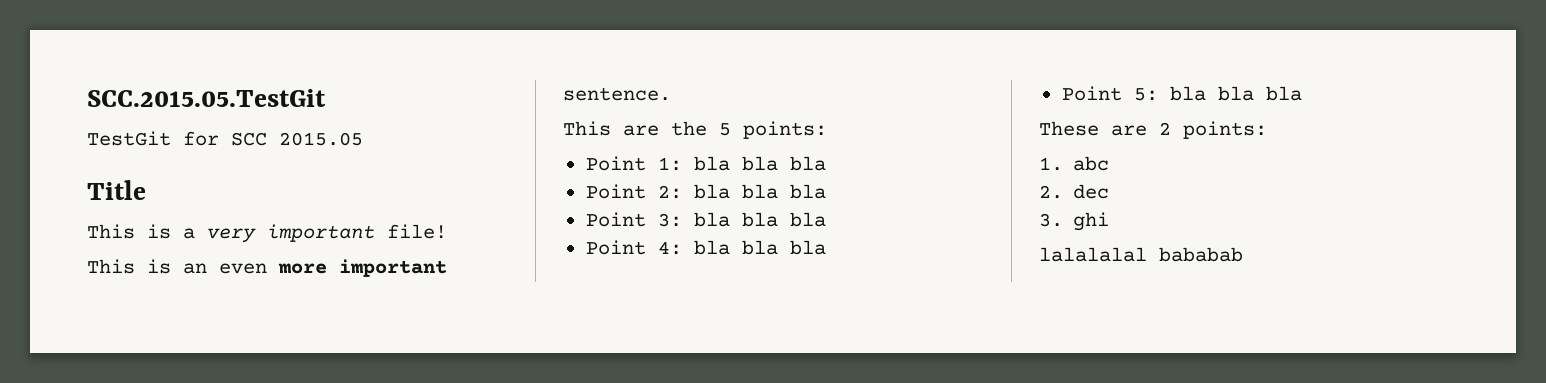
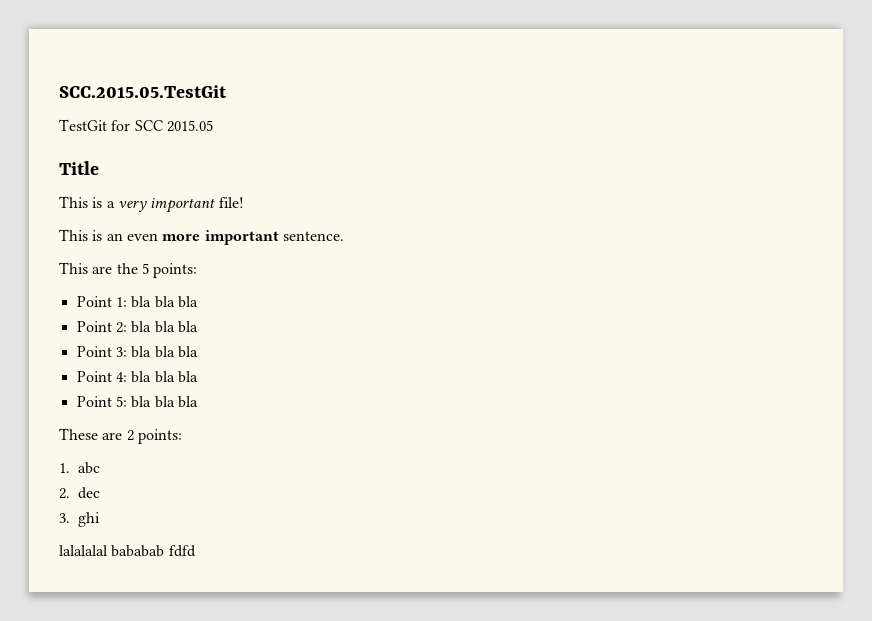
- lalalalal bababab
+ lalalalal bababab fdfd

